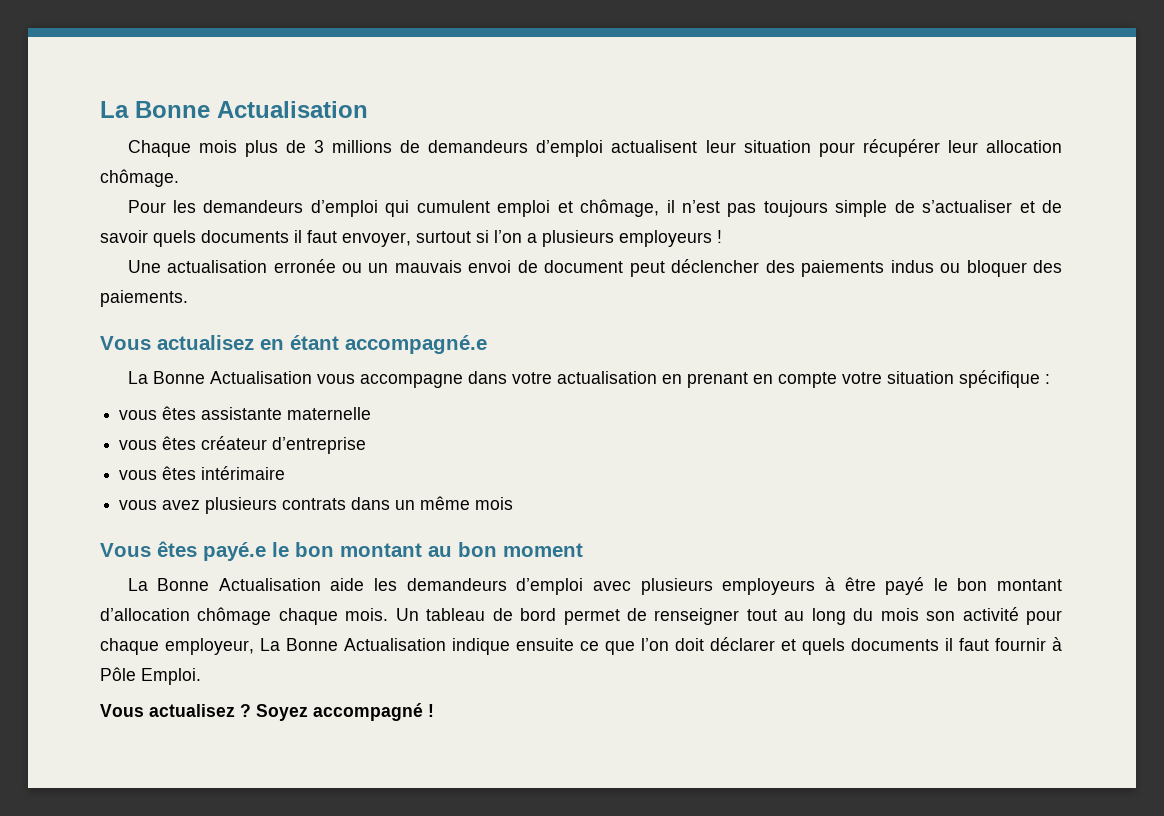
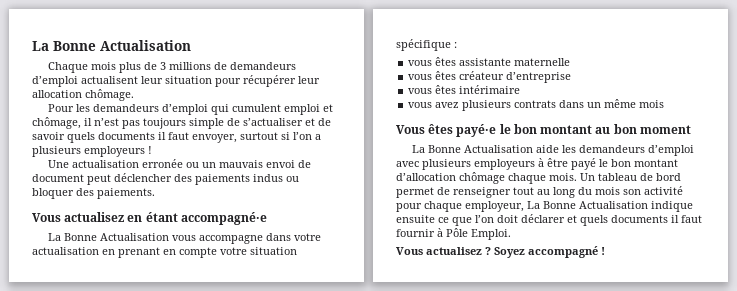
- Vous actualisez en étant accompagné.e
+ Vous actualisez en étant accompagné·e
- Vous êtes payé.e le bon montant au bon moment
+ Vous êtes payé·e le bon montant au bon moment

